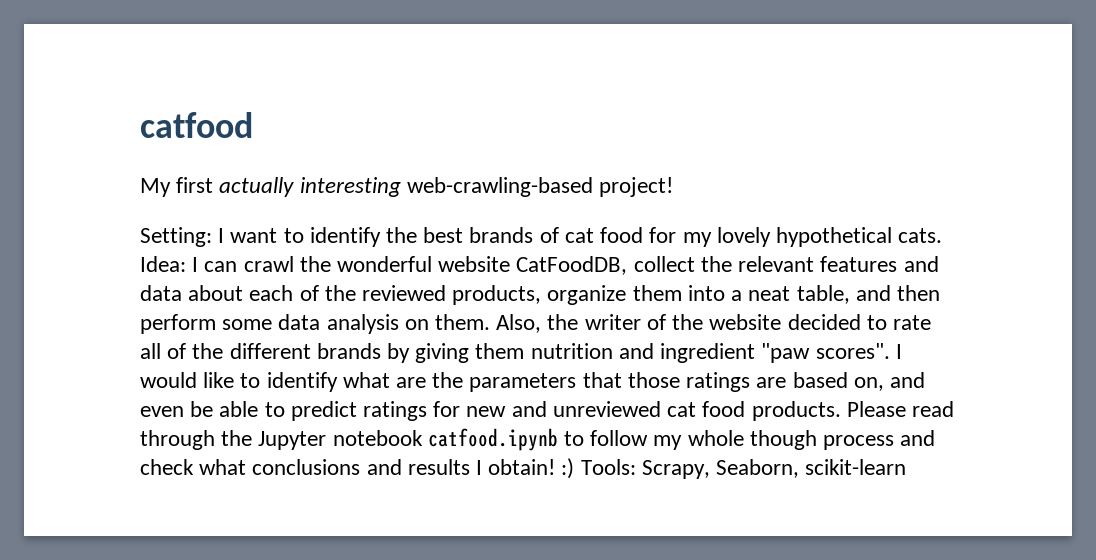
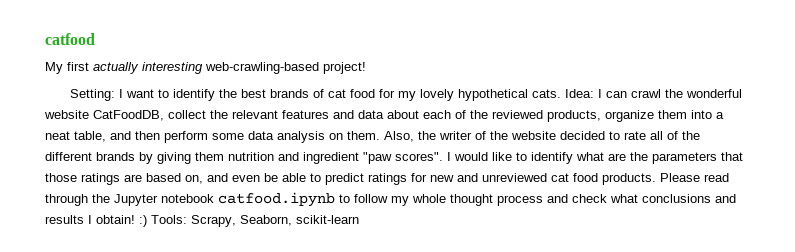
- Please read through the Jupyter notebook catfood.ipynb to follow my whole though process and check what conclusions and results I obtain! :) Tools: Scrapy, Seaborn, scikit-learn
+ Please read through the Jupyter notebook catfood.ipynb to follow my whole thought process and check what conclusions and results I obtain! :) Tools: Scrapy, Seaborn, scikit-learn

